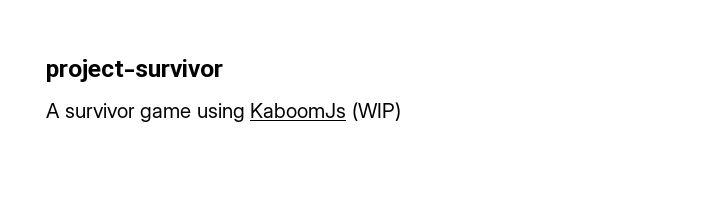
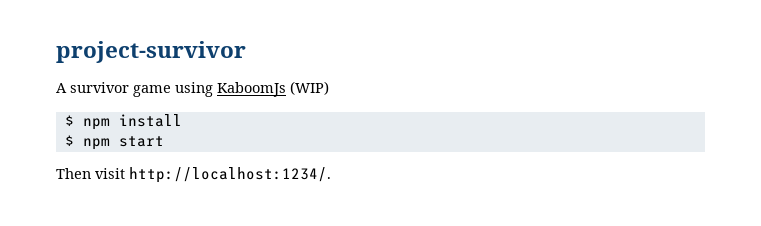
+ $ npm install
+ $ npm start
+ Then visit http://localhost:1234/.

